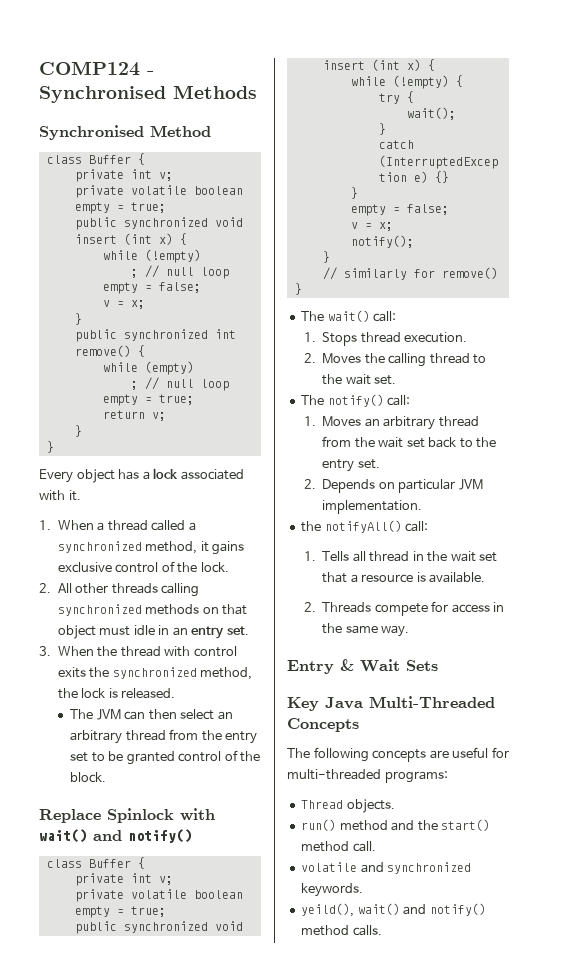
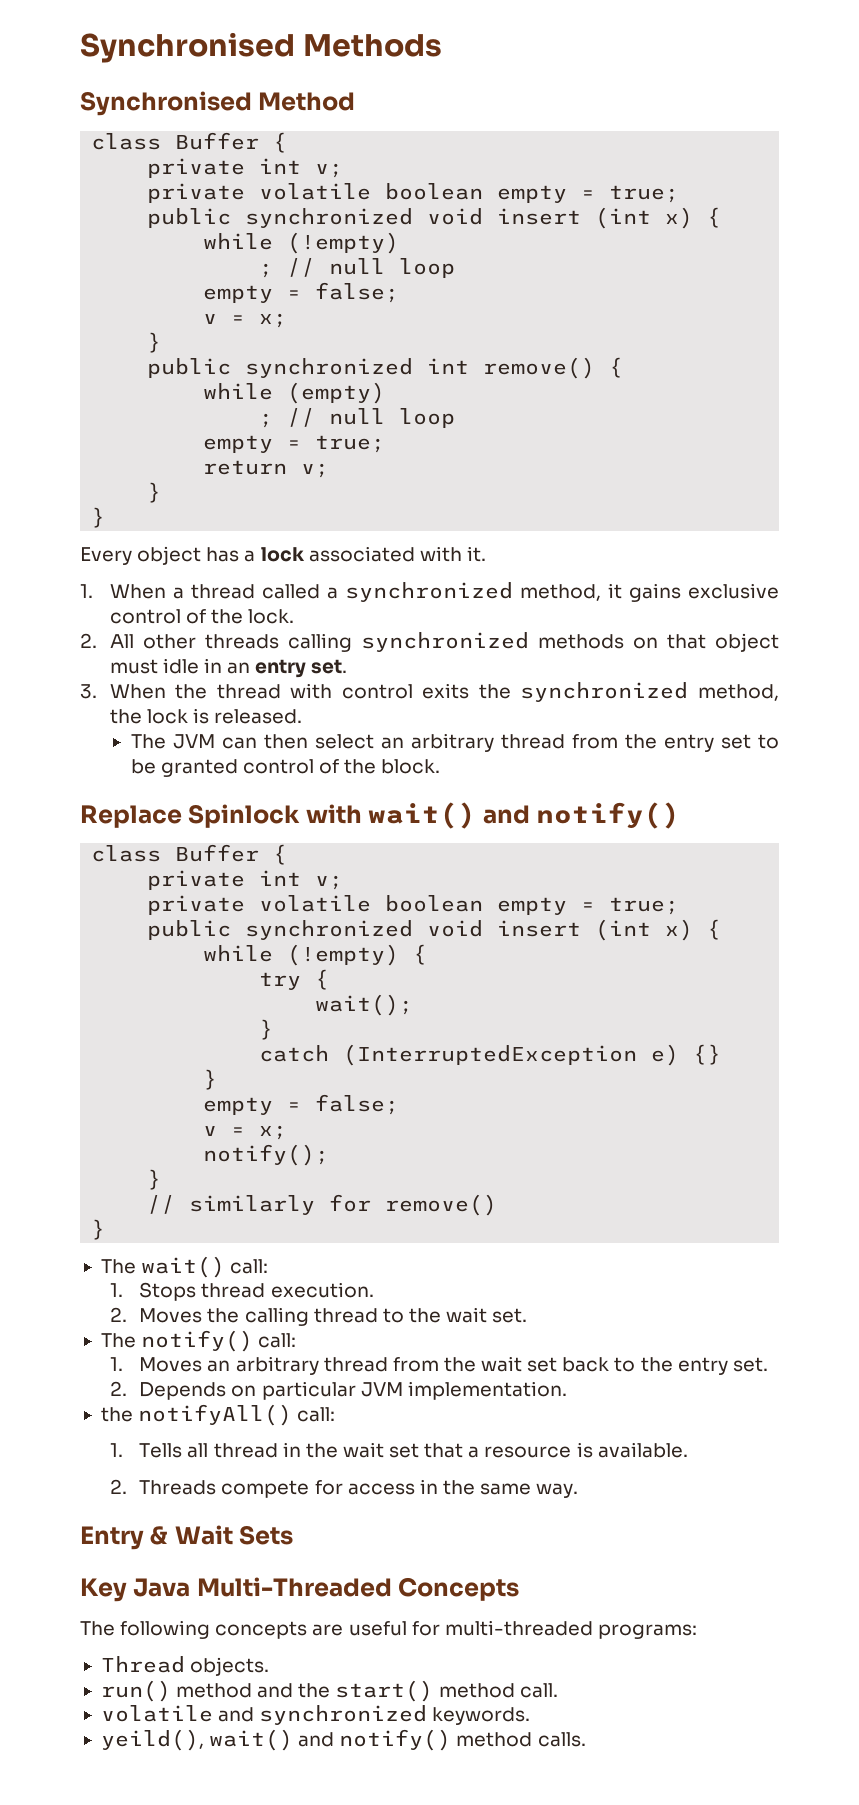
- COMP124 - Synchronised Methods
+ Synchronised Methods

